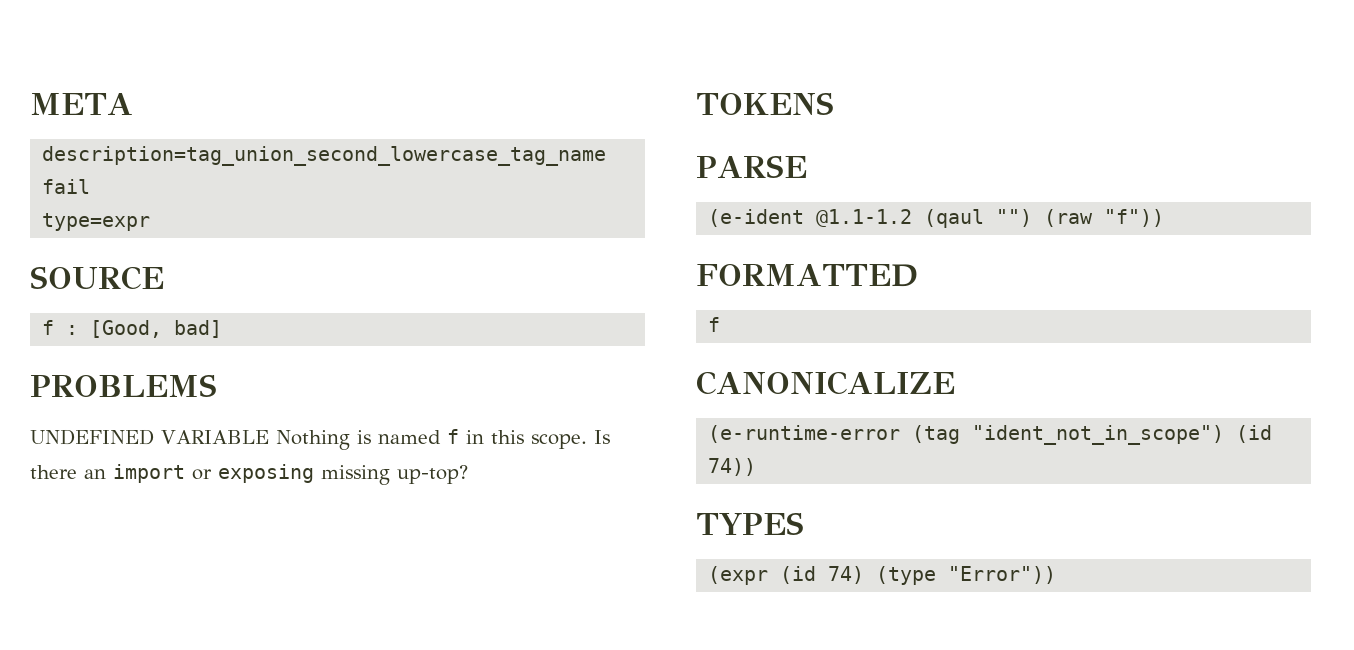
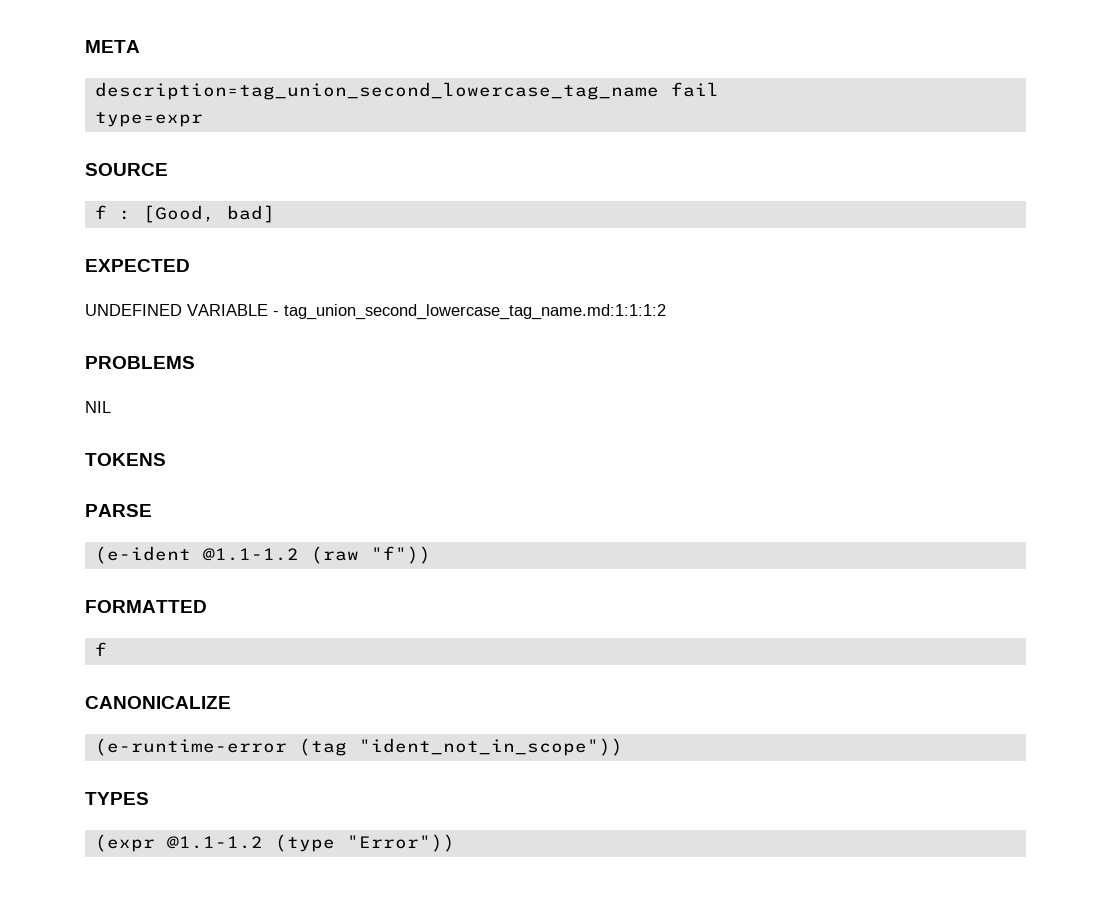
- PROBLEMS
+ EXPECTED
- UNDEFINED VARIABLE Nothing is named f in this scope. Is there an import or exposing missing up-top?
+ UNDEFINED VARIABLE - tag_union_second_lowercase_tag_name.md:1:1:1:2
+ PROBLEMS
+ NIL
- (e-ident @1.1-1.2 (qaul "") (raw "f"))
+ (e-ident @1.1-1.2 (raw "f"))
- (e-runtime-error (tag "ident_not_in_scope") (id 74))
+ (e-runtime-error (tag "ident_not_in_scope"))
- (expr (id 74) (type "Error"))
+ (expr @1.1-1.2 (type "Error"))

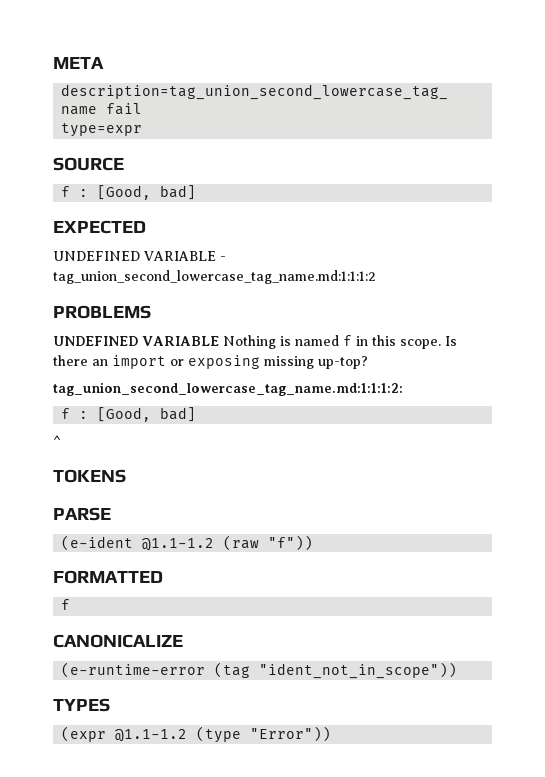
- NIL
+ UNDEFINED VARIABLE Nothing is named f in this scope. Is there an import or exposing missing up-top?
+ tag_union_second_lowercase_tag_name.md:1:1:1:2:
+ f : [Good, bad]
+ ^

